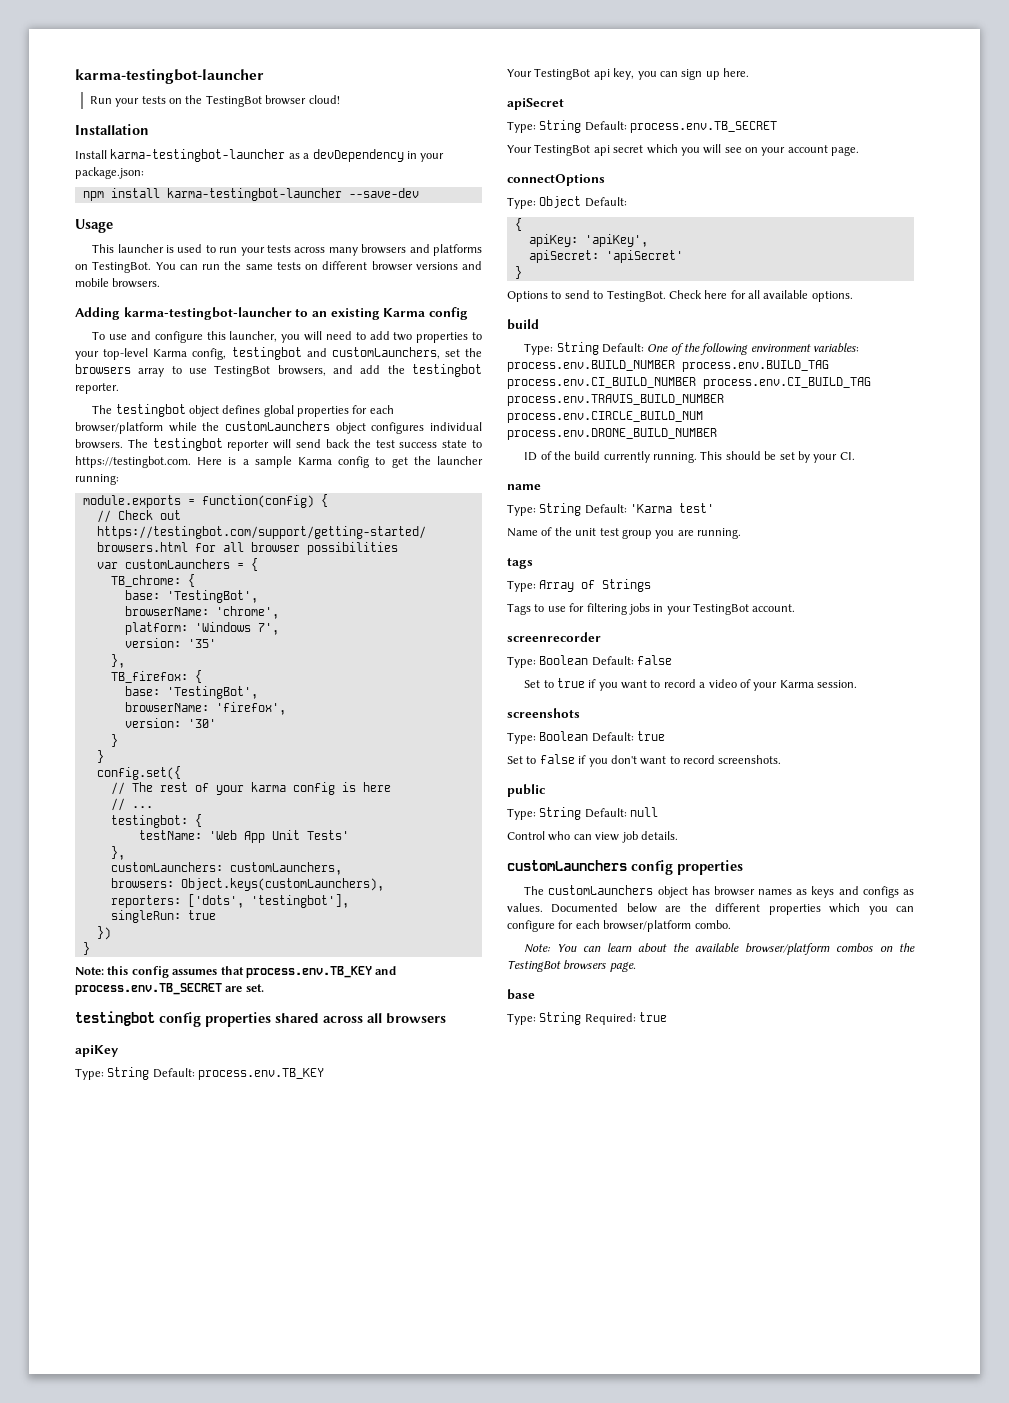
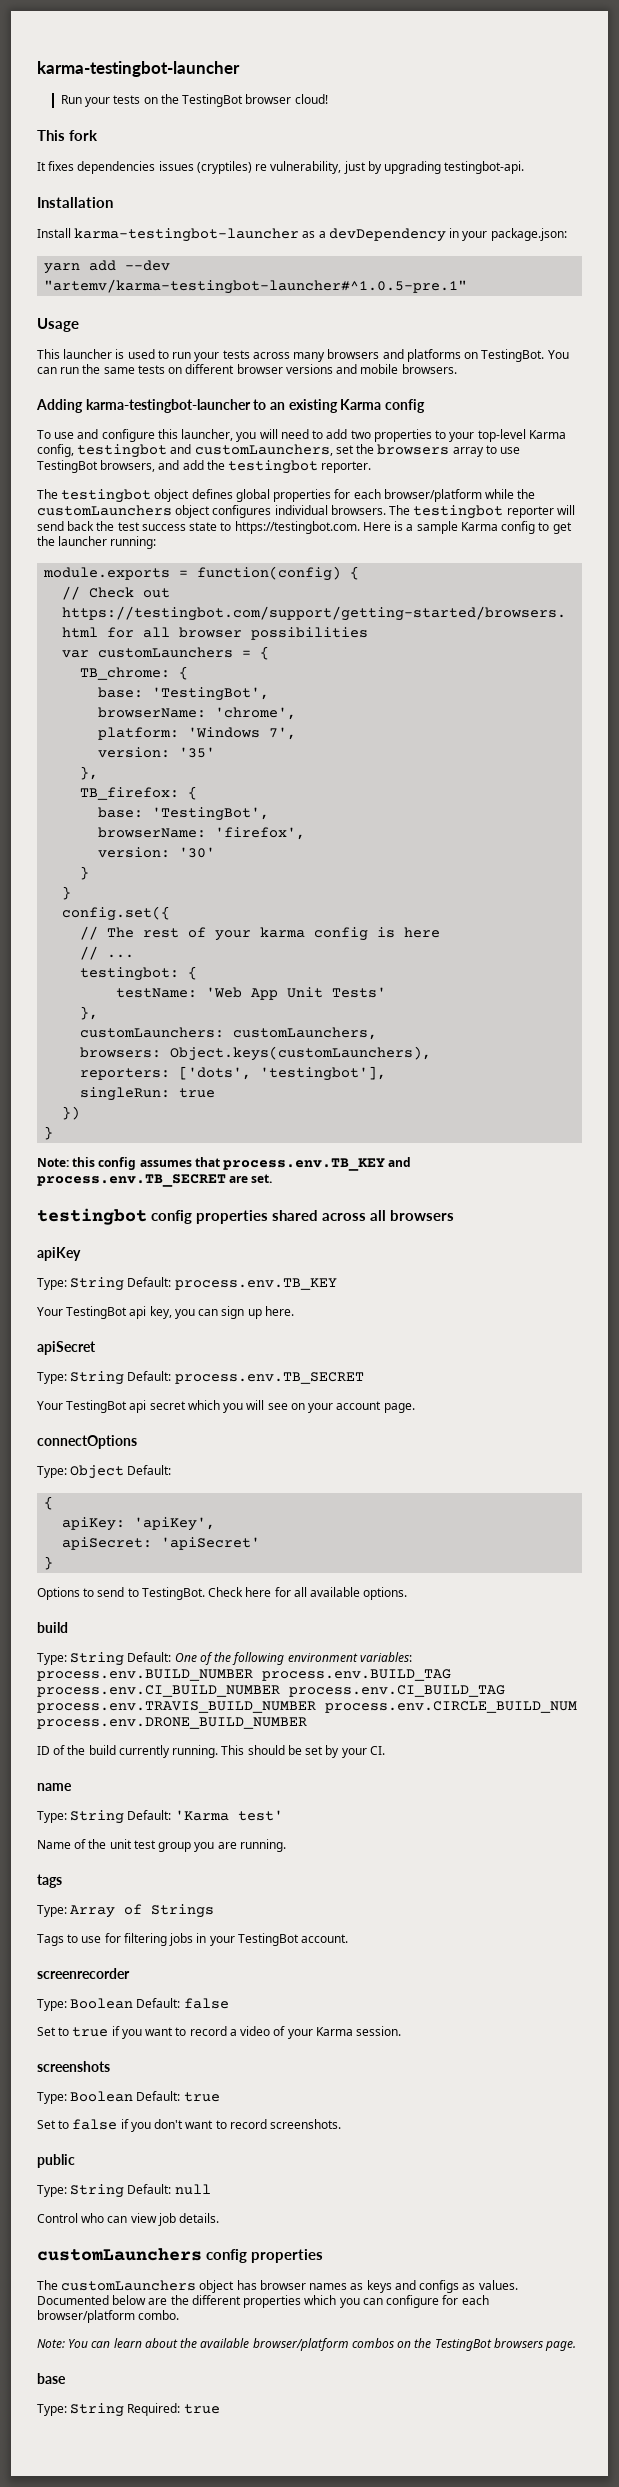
+ This fork
+ It fixes dependencies issues (cryptiles) re vulnerability, just by upgrading testingbot-api.
- npm install karma-testingbot-launcher --save-dev
+ yarn add --dev "artemv/karma-testingbot-launcher#^1.0.5-pre.1"

